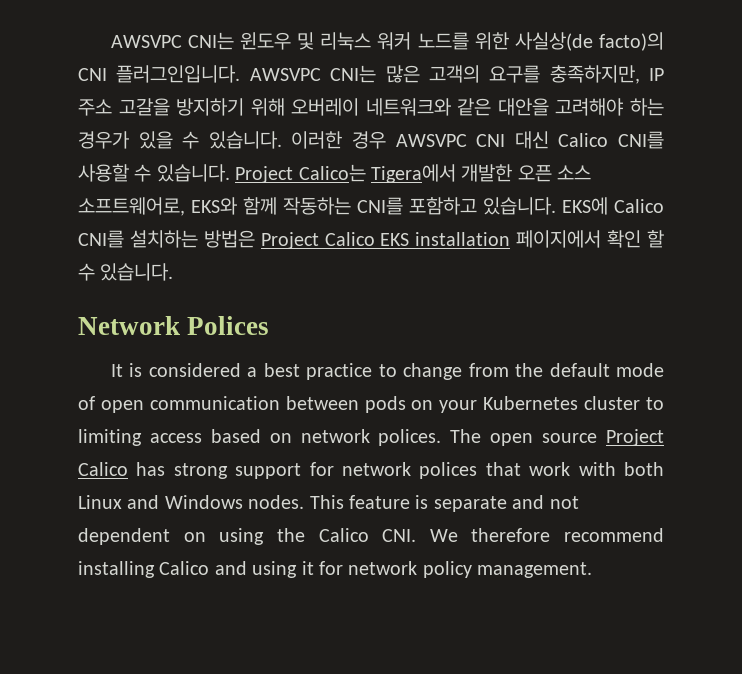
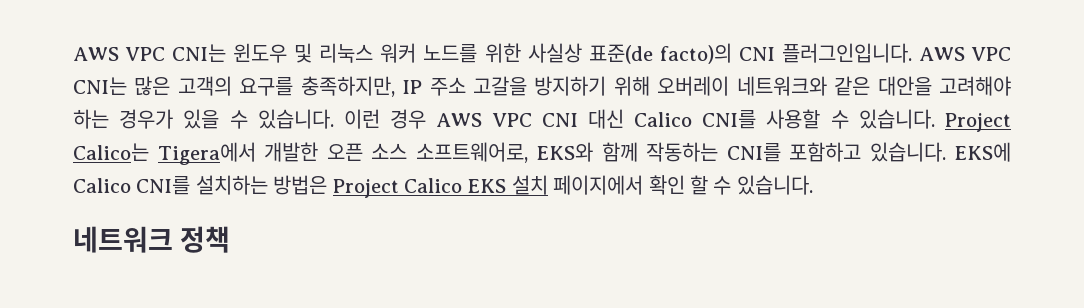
- AWSVPC CNI는 윈도우 및 리눅스 워커 노드를 위한 사실상(de facto)의 CNI 플러그인입니다.
+ AWS VPC CNI는 윈도우 및 리눅스 워커 노드를 위한 사실상 표준(de facto)의 CNI 플러그인입니다.
- AWSVPC CNI는 많은 고객의 요구를 충족하지만, IP 주소 고갈을 방지하기 위해 오버레이 네트워크와 같은 대안을 고려해야 하는 경우가 있을 수 있습니다.
+ AWS VPC CNI는 많은 고객의 요구를 충족하지만, IP 주소 고갈을 방지하기 위해 오버레이 네트워크와 같은 대안을 고려해야 하는 경우가 있을 수 있습니다.
- 이러한 경우 AWSVPC CNI 대신 Calico CNI를 사용할 수 있습니다.
+ 이런 경우 AWS VPC CNI 대신 Calico CNI를 사용할 수 있습니다.
- EKS에 Calico CNI를 설치하는 방법은 Project Calico EKS installation 페이지에서 확인 할 수 있습니다.
+ EKS에 Calico CNI를 설치하는 방법은 Project Calico EKS 설치 페이지에서 확인 할 수 있습니다.
- Network Polices
- It is considered a best practice to change from the default mode of open communication between pods on your Kubernetes cluster to limiting access based on network polices. The open source Project Calico has strong support for network polices that work with both Linux and Windows nodes. This feature is separate and not dependent on using the Calico CNI. We therefore recommend installing Calico and using it for network policy management.
+ 네트워크 정책

